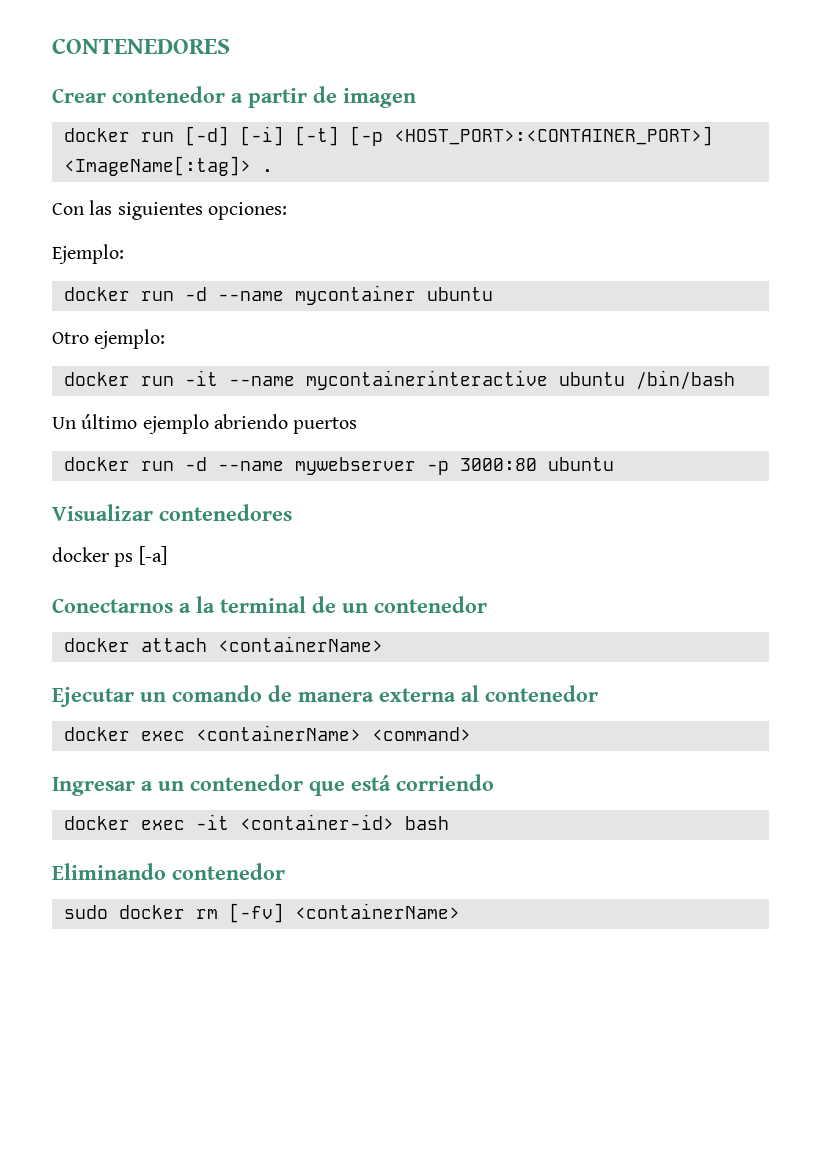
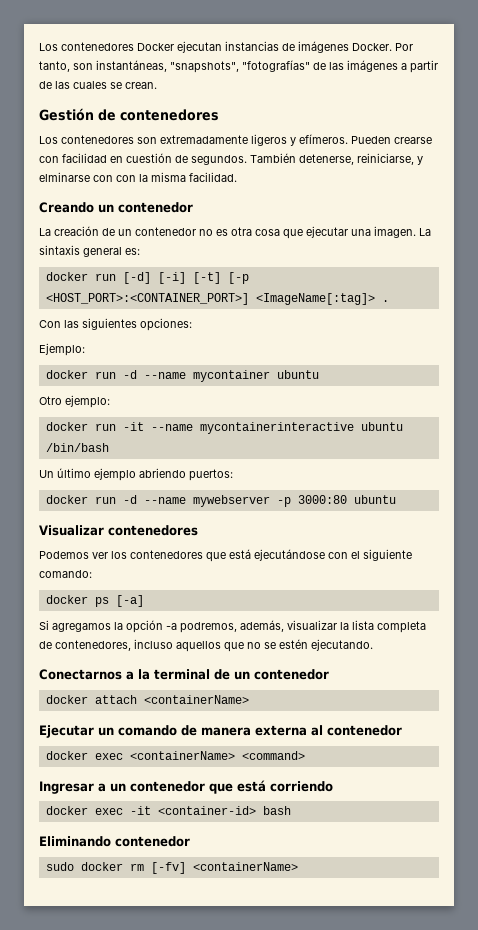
- CONTENEDORES
- Crear contenedor a partir de imagen
+ Los contenedores Docker ejecutan instancias de imágenes Docker. Por tanto, son instantáneas, "snapshots", "fotografías" de las imágenes a partir de las cuales se crean.
+ Gestión de contenedores
+ Los contenedores son extremadamente ligeros y efímeros. Pueden crearse con facilidad en cuestión de segundos. También detenerse, reiniciarse, y elminarse con con la misma facilidad.
+ Creando un contenedor
+ La creación de un contenedor no es otra cosa que ejecutar una imagen. La sintaxis general es:
- Un último ejemplo abriendo puertos
+ Un último ejemplo abriendo puertos:
+ Podemos ver los contenedores que está ejecutándose con el siguiente comando:
  docker ps [-a]
+ Si agregamos la opción -a podremos, además, visualizar la lista completa de contenedores, incluso aquellos que no se estén ejecutando.

